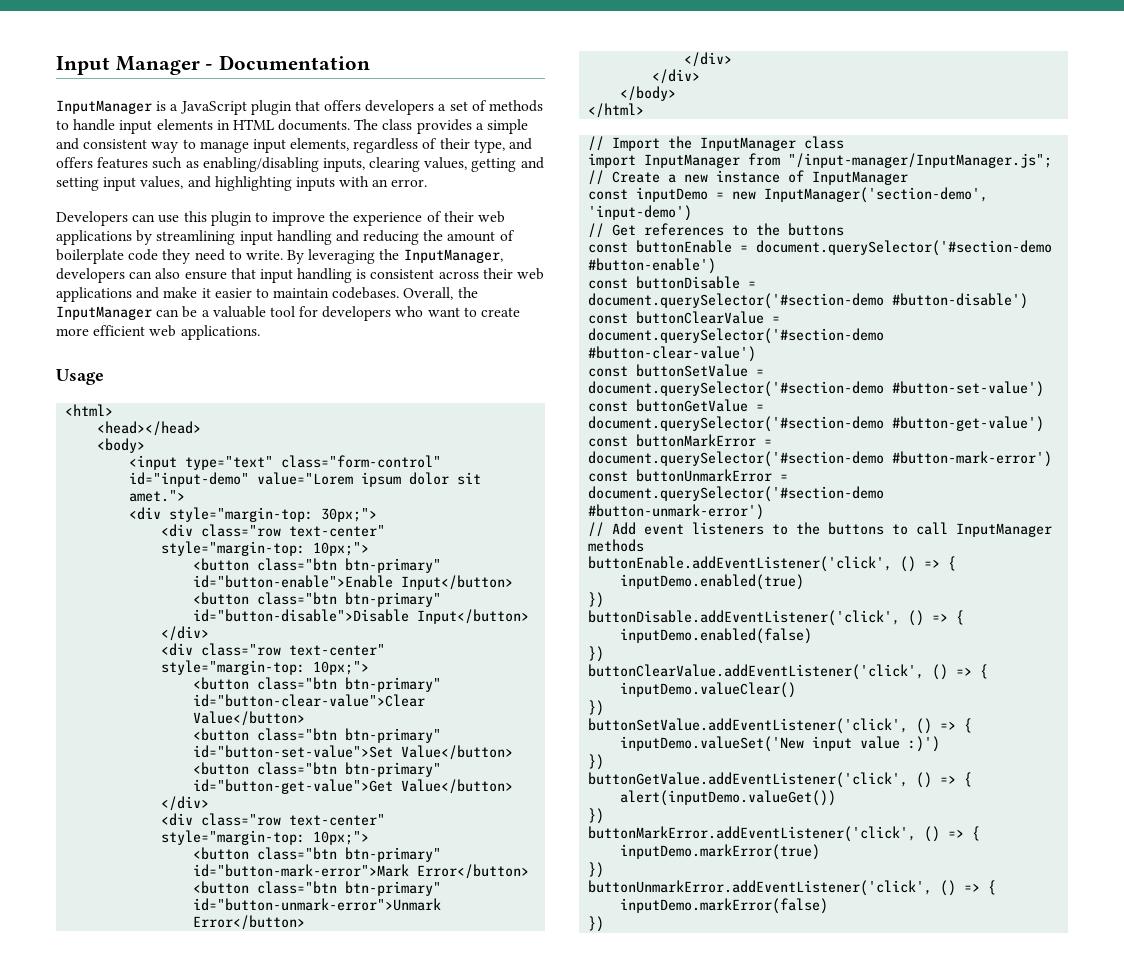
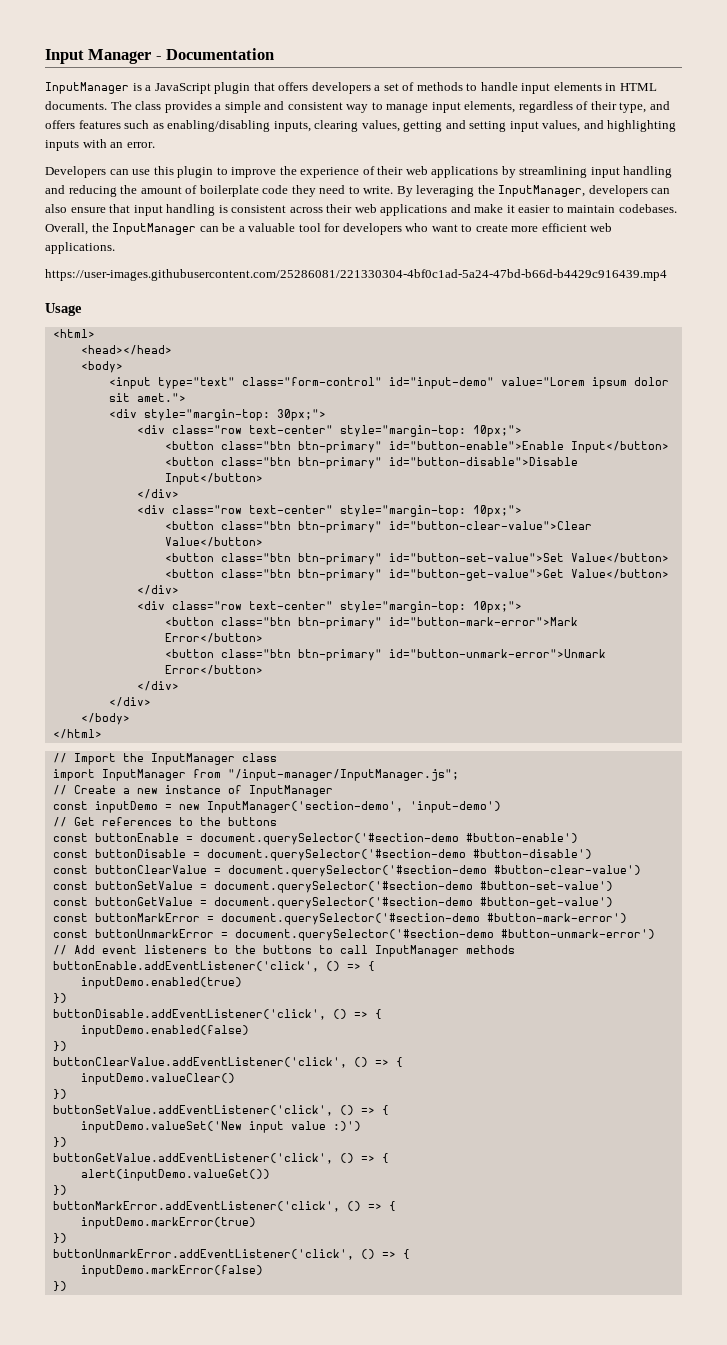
+ https://user-images.githubusercontent.com/25286081/221330304-4bf0c1ad-5a24-47bd-b66d-b4429c916439.mp4

